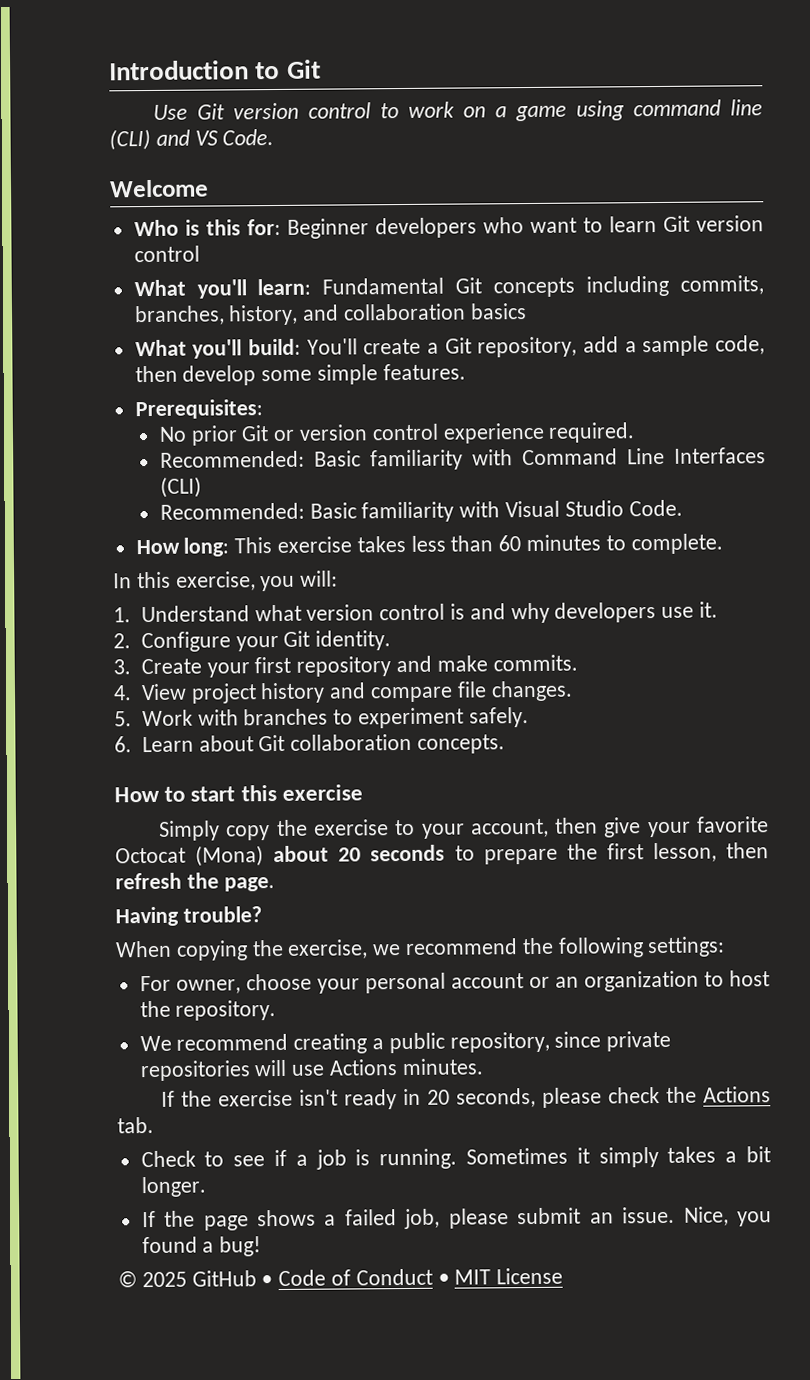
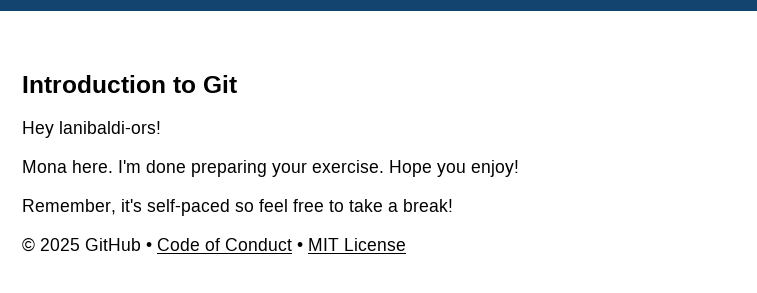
- Use Git version control to work on a game using command line (CLI) and VS Code.
- Welcome
- Who is this for: Beginner developers who want to learn Git version control
- What you'll learn: Fundamental Git concepts including commits, branches, history, and collaboration basics
- What you'll build: You'll create a Git repository, add a sample code, then develop some simple features.
- Prerequisites:
- No prior Git or version control experience required.
- Recommended: Basic familiarity with Command Line Interfaces (CLI)
- Recommended: Basic familiarity with Visual Studio Code.
- How long: This exercise takes less than 60 minutes to complete.
- In this exercise, you will:
- 1. Understand what version control is and why developers use it.
- 2. Configure your Git identity.
- 3. Create your first repository and make commits.
- 4. View project history and compare file changes.
- 5. Work with branches to experiment safely.
- 6. Learn about Git collaboration concepts.
- How to start this exercise
- Simply copy the exercise to your account, then give your favorite Octocat (Mona) about 20 seconds to prepare the first lesson, then refresh the page.
- Having trouble?
- When copying the exercise, we recommend the following settings:
- For owner, choose your personal account or an organization to host the repository.
- We recommend creating a public repository, since private repositories will use Actions minutes.
- If the exercise isn't ready in 20 seconds, please check the Actions tab.
- Check to see if a job is running. Sometimes it simply takes a bit longer.
- If the page shows a failed job, please submit an issue. Nice, you found a bug!
+ Hey lanibaldi-ors!
+ Mona here. I'm done preparing your exercise. Hope you enjoy!
+ Remember, it's self-paced so feel free to take a break!

